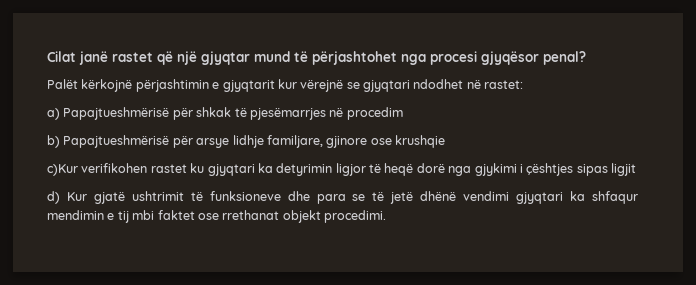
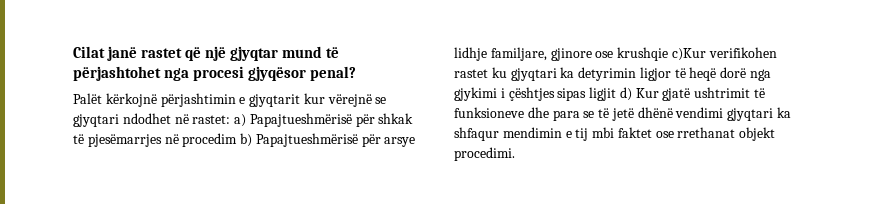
- Palët kërkojnë përjashtimin e gjyqtarit kur vërejnë se gjyqtari ndodhet në rastet:
- a) Papajtueshmërisë për shkak të pjesëmarrjes në procedim
- b) Papajtueshmërisë për arsye lidhje familjare, gjinore ose krushqie
- c)Kur verifikohen rastet ku gjyqtari ka detyrimin ligjor të heqë dorë nga gjykimi i çështjes sipas ligjit
- d) Kur gjatë ushtrimit të funksioneve dhe para se të jetë dhënë vendimi gjyqtari ka shfaqur mendimin e tij mbi faktet ose rrethanat objekt procedimi.
+ Palët kërkojnë përjashtimin e gjyqtarit kur vërejnë se gjyqtari ndodhet në rastet: a) Papajtueshmërisë për shkak të pjesëmarrjes në procedim b) Papajtueshmërisë për arsye lidhje familjare, gjinore ose krushqie c)Kur verifikohen rastet ku gjyqtari ka detyrimin ligjor të heqë dorë nga gjykimi i çështjes sipas ligjit d) Kur gjatë ushtrimit të funksioneve dhe para se të jetë dhënë vendimi gjyqtari ka shfaqur mendimin e tij mbi faktet ose rrethanat objekt procedimi.

